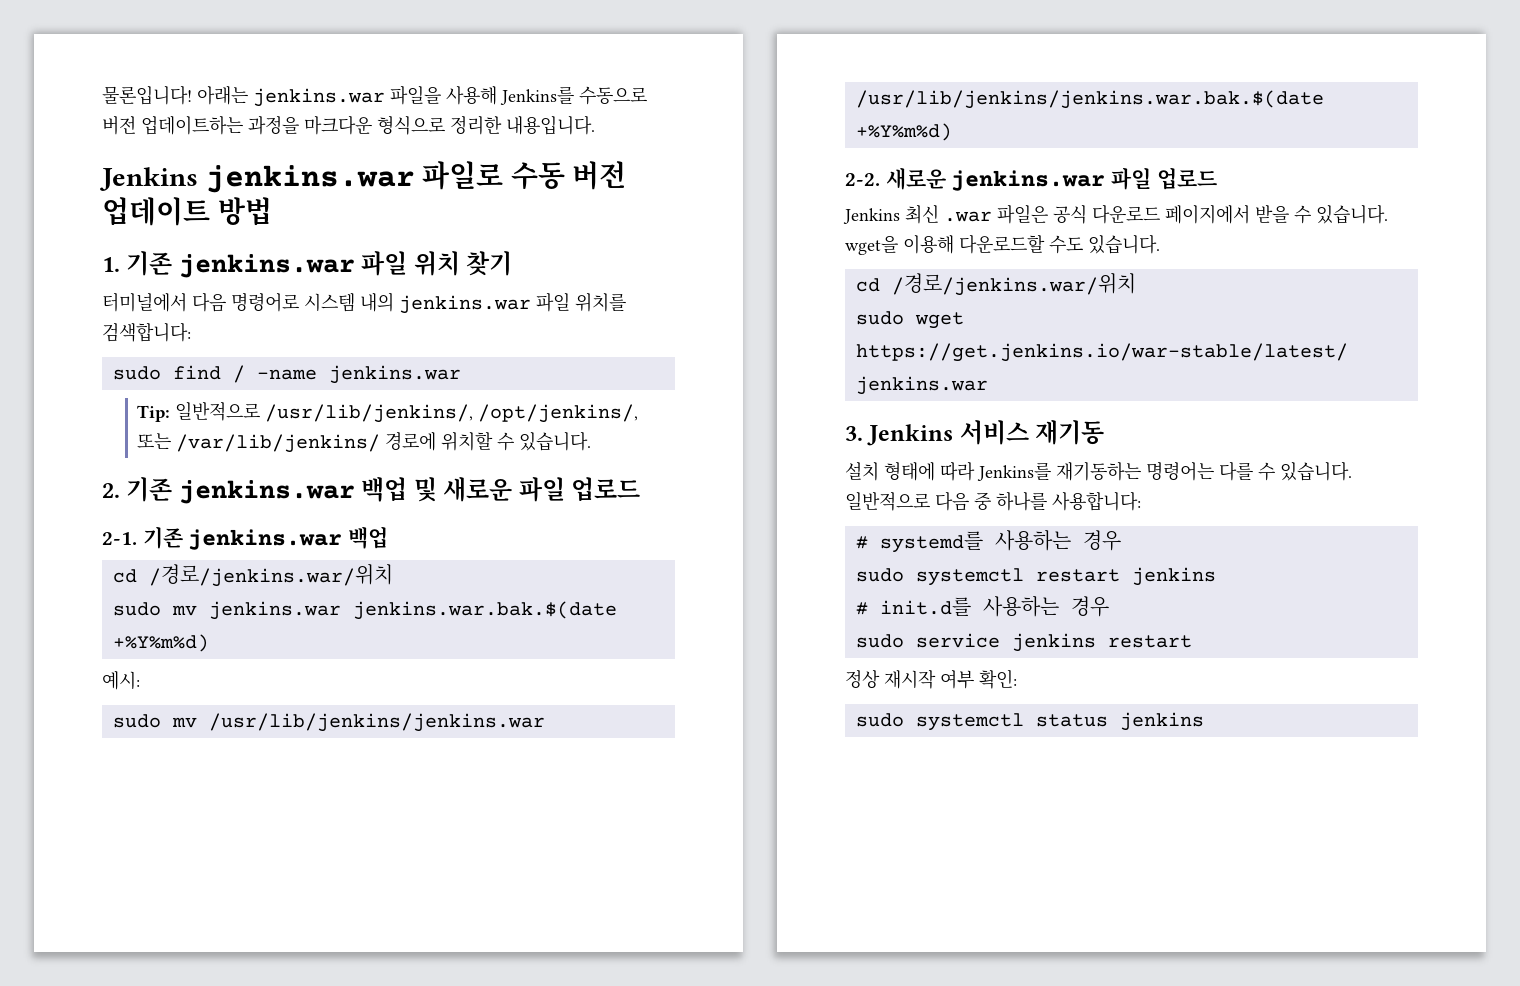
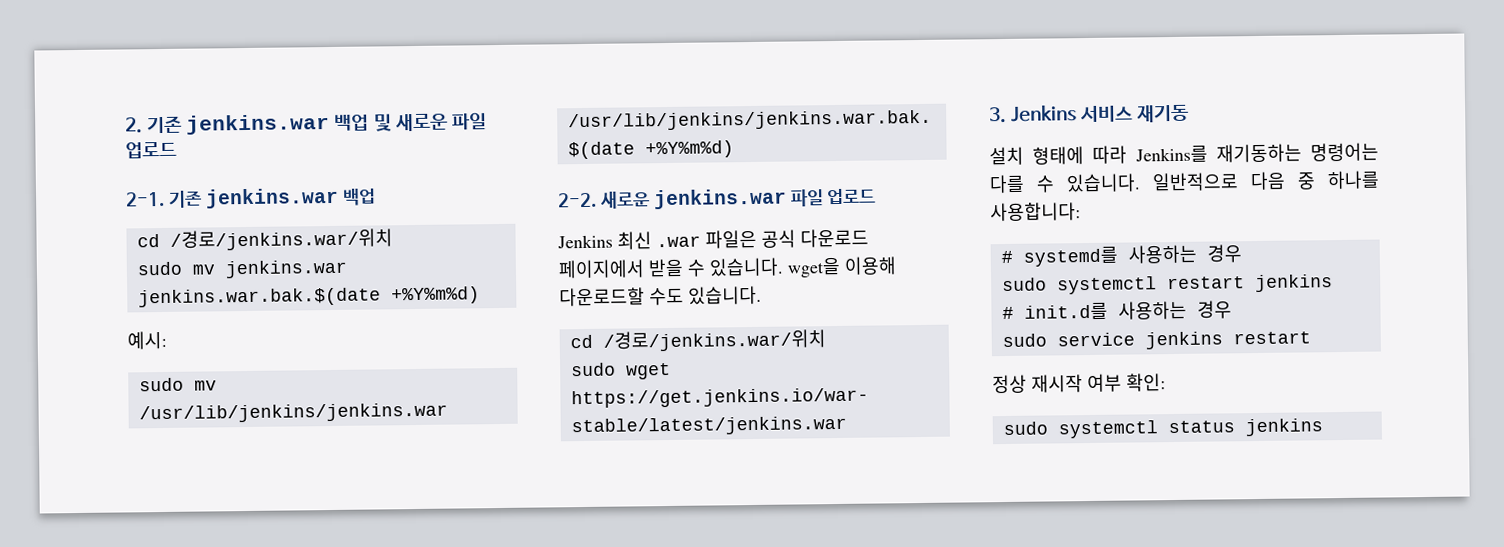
- 물론입니다! 아래는 jenkins.war 파일을 사용해 Jenkins를 수동으로 버전 업데이트하는 과정을 마크다운 형식으로 정리한 내용입니다.
- Jenkins jenkins.war 파일로 수동 버전 업데이트 방법
- 1. 기존 jenkins.war 파일 위치 찾기
- 터미널에서 다음 명령어로 시스템 내의 jenkins.war 파일 위치를 검색합니다:
- sudo find / -name jenkins.war
- Tip: 일반적으로 /usr/lib/jenkins/, /opt/jenkins/, 또는 /var/lib/jenkins/ 경로에 위치할 수 있습니다.

